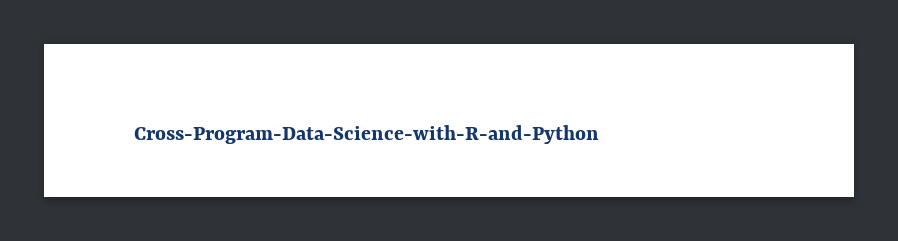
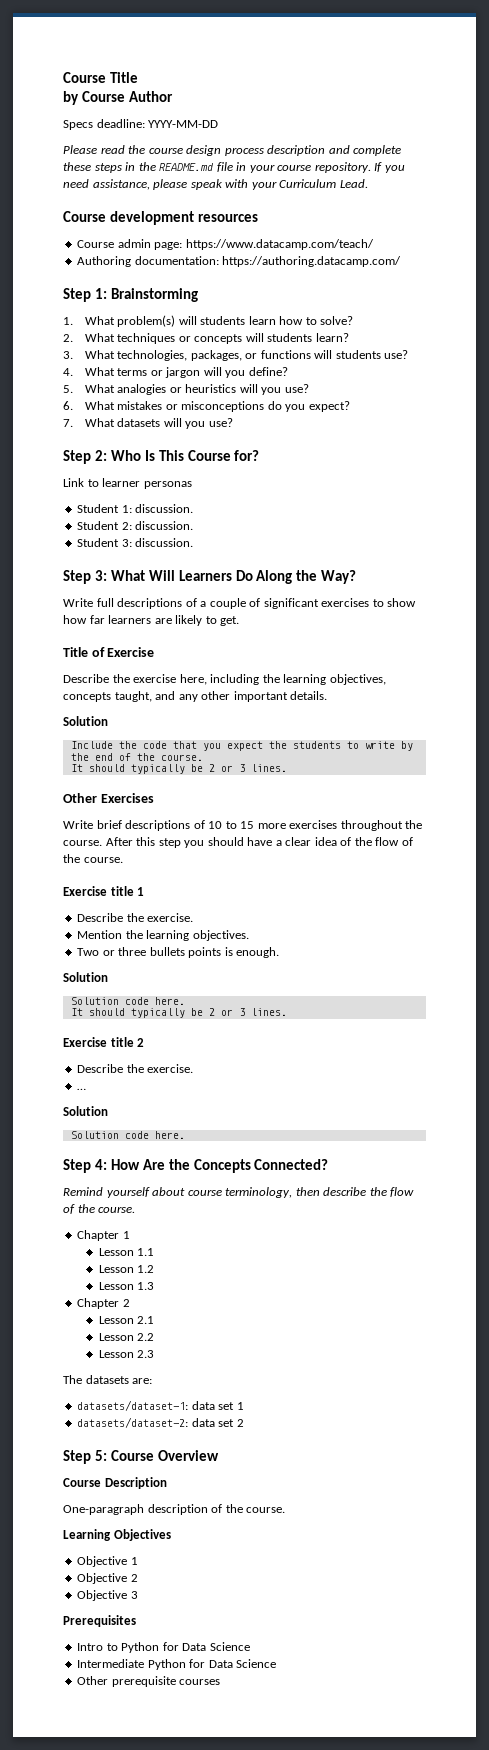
- Cross-Program-Data-Science-with-R-and-Python
+ Course Title
+ by Course Author
+ Specs deadline: YYYY-MM-DD
+ Please read the course design process description and complete these steps in the README.md file in your course repository. If you need assistance, please speak with your Curriculum Lead.
+ Course development resources
+ Course admin page: https://www.datacamp.com/teach/
+ Authoring documentation: https://authoring.datacamp.com/
+ Step 1: Brainstorming
+ 1. What problem(s) will students learn how to solve?
+ 2. What techniques or concepts will students learn?
+ 3. What technologies, packages, or functions will students use?
+ 4. What terms or jargon will you define?
+ 5. What analogies or heuristics will you use?
+ 6. What mistakes or misconceptions do you expect?
+ 7. What datasets will you use?
+ Step 2: Who Is This Course for?
+ Link to learner personas
+ Student 1: discussion.
+ Student 2: discussion.
+ Student 3: discussion.
+ Step 3: What Will Learners Do Along the Way?
+ Write full descriptions of a couple of significant exercises to show how far learners are likely to get.
+ Title of Exercise
+ Describe the exercise here, including the learning objectives, concepts taught, and any other important details.
+ Solution
+ Include the code that you expect the students to write by the end of the course.
+ It should typically be 2 or 3 lines.
+ Other Exercises
+ Write brief descriptions of 10 to 15 more exercises throughout the course. After this step you should have a clear idea of the flow of the course.
+ Exercise title 1
+ Describe the exercise.
+ Mention the learning objectives.
+ Two or three bullets points is enough.
+ Solution
+ Solution code here.
+ It should typically be 2 or 3 lines.
+ Exercise title 2
+ Describe the exercise.
+ …
+ Solution
+ Solution code here.
+ Step 4: How Are the Concepts Connected?
+ Remind yourself about course terminology, then describe the flow of the course.
+ Chapter 1
+ Lesson 1.1
+ Lesson 1.2
+ Lesson 1.3
+ Chapter 2
+ Lesson 2.1
+ Lesson 2.2
+ Lesson 2.3
+ The datasets are:
+ datasets/dataset-1: data set 1
+ datasets/dataset-2: data set 2
+ Step 5: Course Overview
+ Course Description
+ One-paragraph description of the course.
+ Learning Objectives
+ Objective 1
+ Objective 2
+ Objective 3
+ Prerequisites
+ Intro to Python for Data Science
+ Intermediate Python for Data Science
+ Other prerequisite courses

